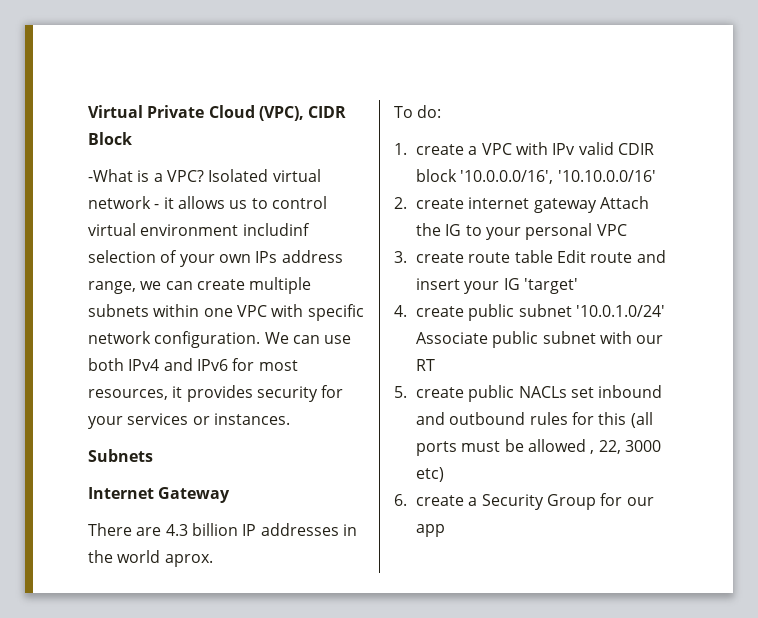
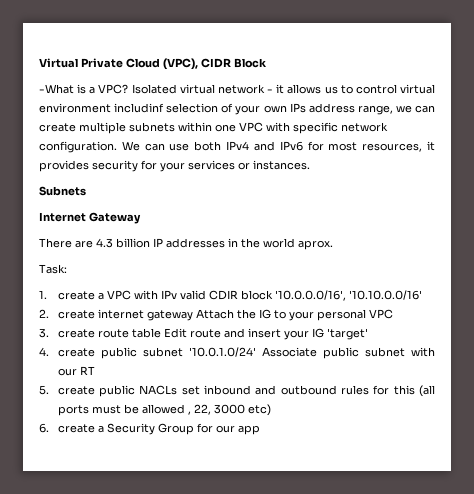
- To do:
+ Task:

